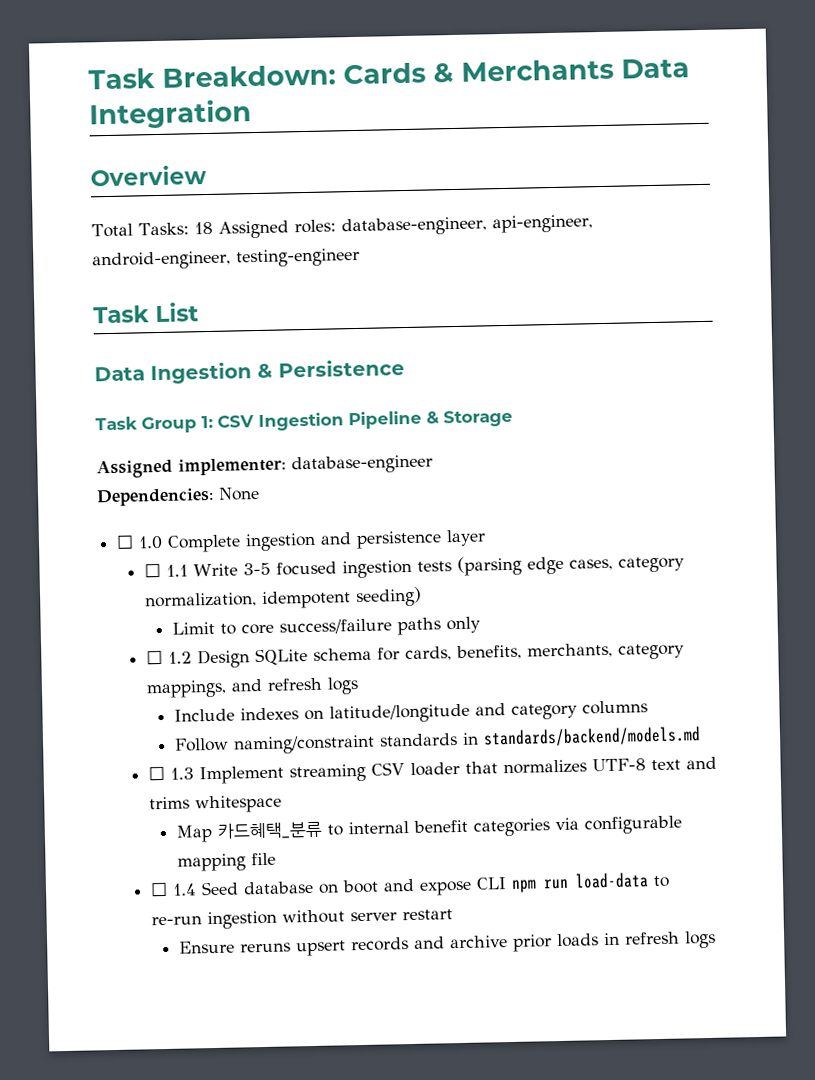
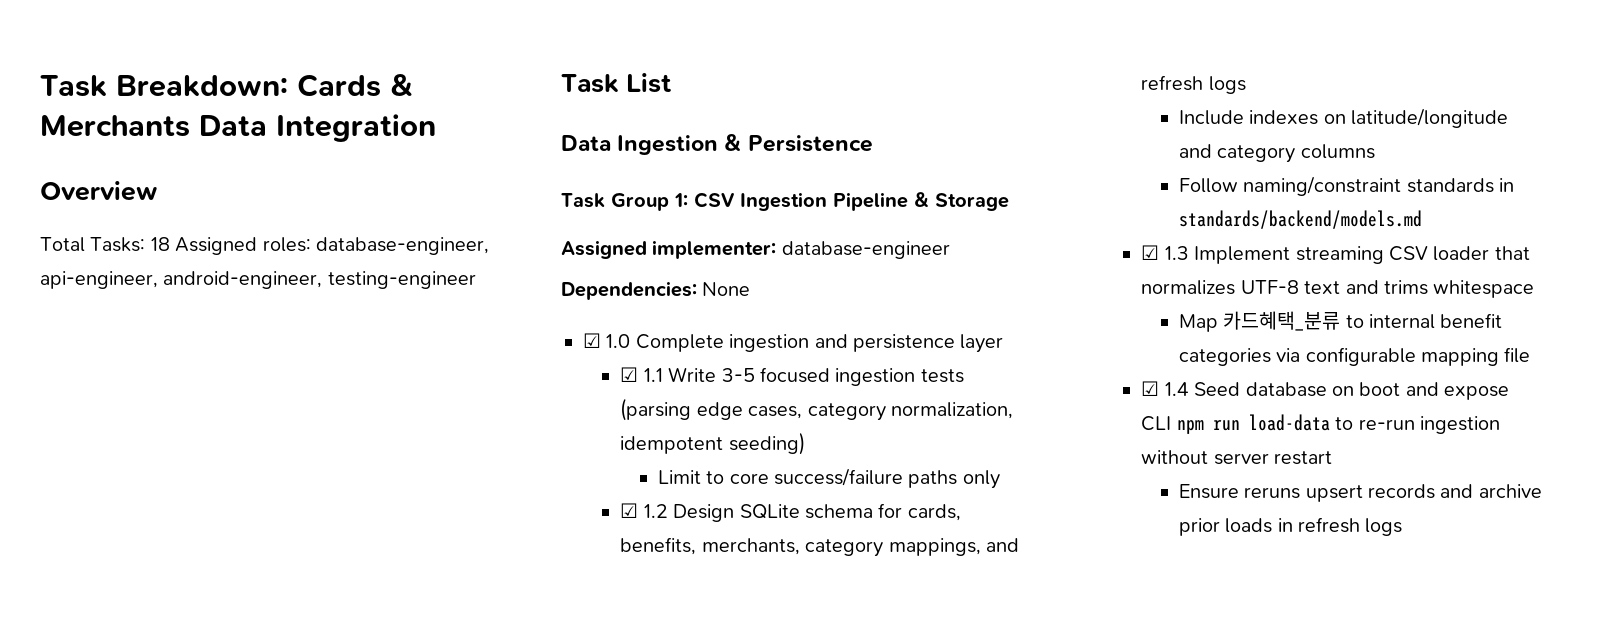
- ☐ 1.0 Complete ingestion and persistence layer
+ ☑ 1.0 Complete ingestion and persistence layer
- ☐ 1.1 Write 3-5 focused ingestion tests (parsing edge cases, category normalization, idempotent seeding)
+ ☑ 1.1 Write 3-5 focused ingestion tests (parsing edge cases, category normalization, idempotent seeding)
- ☐ 1.2 Design SQLite schema for cards, benefits, merchants, category mappings, and refresh logs
+ ☑ 1.2 Design SQLite schema for cards, benefits, merchants, category mappings, and refresh logs
- ☐ 1.3 Implement streaming CSV loader that normalizes UTF-8 text and trims whitespace
+ ☑ 1.3 Implement streaming CSV loader that normalizes UTF-8 text and trims whitespace
- ☐ 1.4 Seed database on boot and expose CLI npm run load-data to re-run ingestion without server restart
+ ☑ 1.4 Seed database on boot and expose CLI npm run load-data to re-run ingestion without server restart

